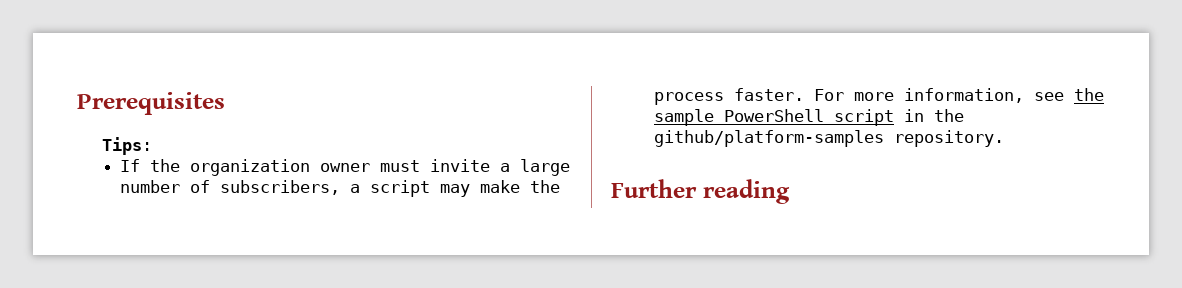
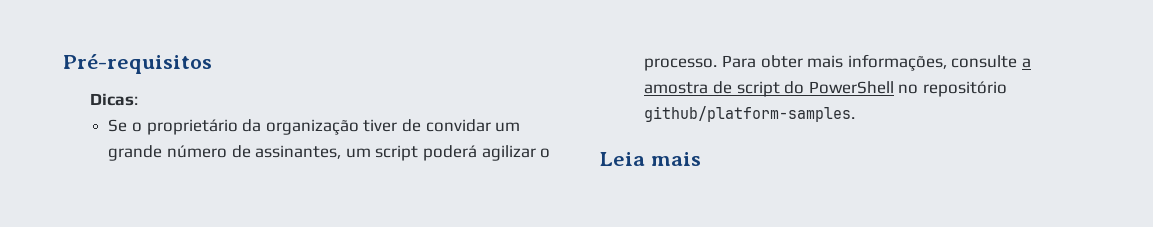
- Prerequisites
- Tips:
- If the organization owner must invite a large number of subscribers, a script may make the process faster. For more information, see the sample PowerShell script in the github/platform-samples repository.
- Further reading
+ Pré-requisitos
+ Dicas:
+ Se o proprietário da organização tiver de convidar um grande número de assinantes, um script poderá agilizar o processo. Para obter mais informações, consulte a amostra de script do PowerShell no repositório github/platform-samples.
+ Leia mais

